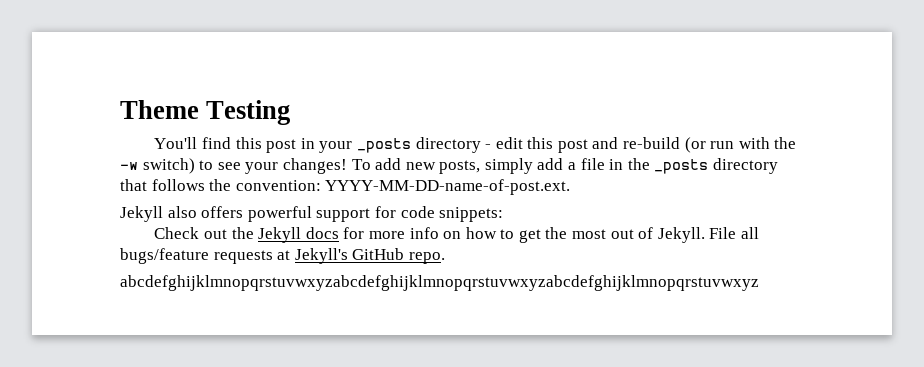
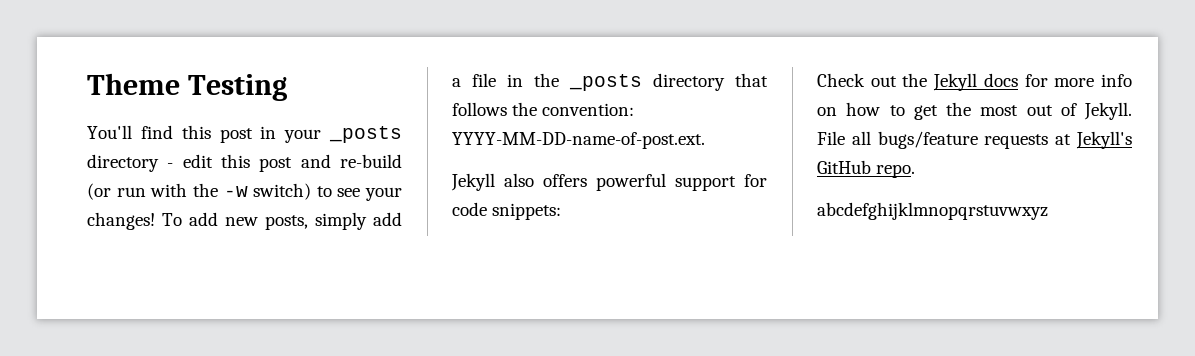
- abcdefghijklmnopqrstuvwxyzabcdefghijklmnopqrstuvwxyzabcdefghijklmnopqrstuvwxyz
+ abcdefghijklmnopqrstuvwxyz

